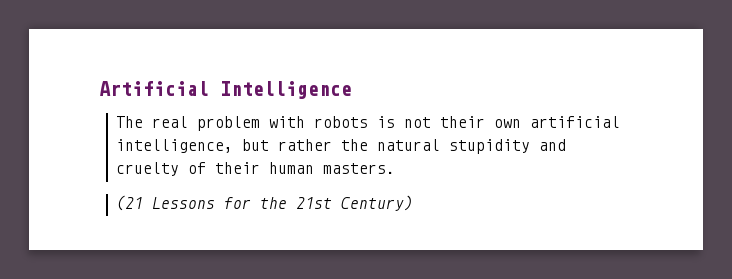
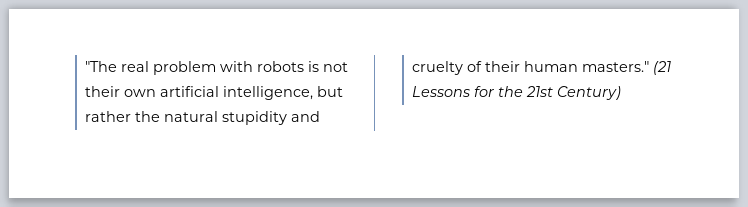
- Artificial Intelligence
- The real problem with robots is not their own artificial intelligence, but rather the natural stupidity and cruelty of their human masters.
- (21 Lessons for the 21st Century)
+ "The real problem with robots is not their own artificial intelligence, but rather the natural stupidity and cruelty of their human masters." (21 Lessons for the 21st Century)

